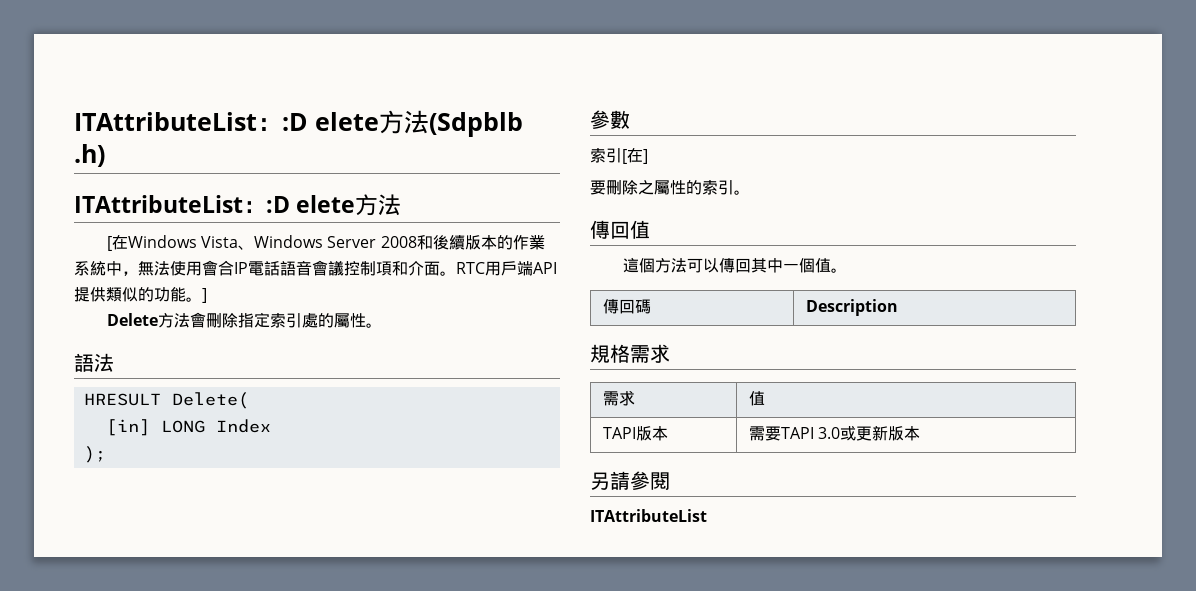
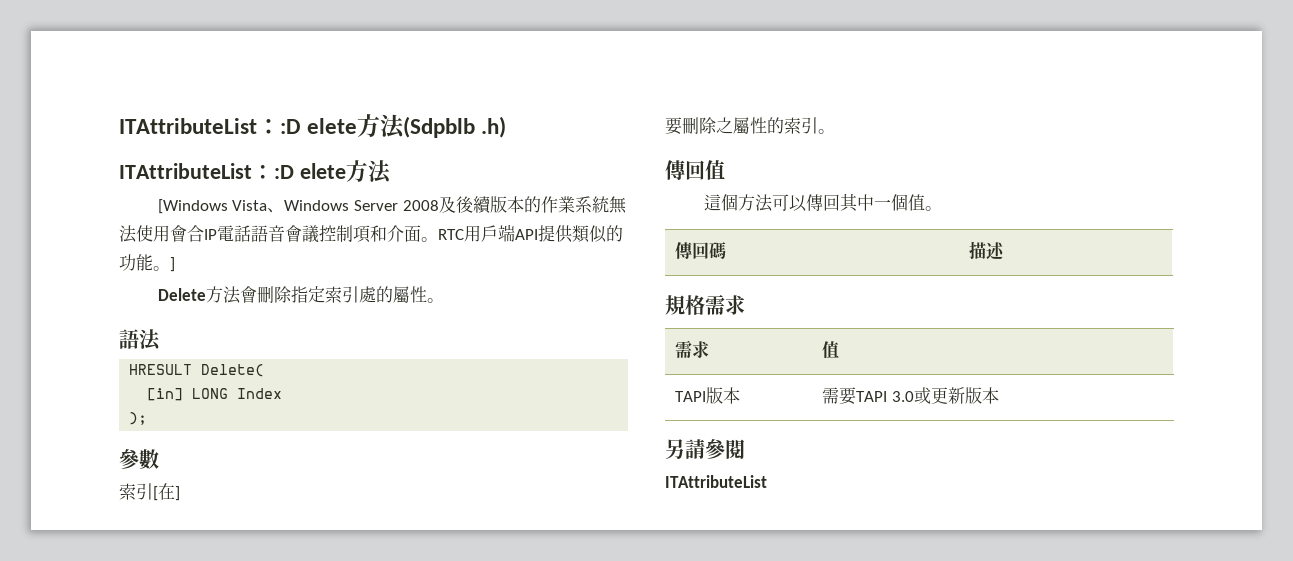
- [在Windows Vista、Windows Server 2008和後續版本的作業系統中，無法使用會合IP電話語音會議控制項和介面。
+ [Windows Vista、Windows Server 2008及後續版本的作業系統無法使用會合IP電話語音會議控制項和介面。
- 傳回碼 | Description
+ 傳回碼 | 描述

